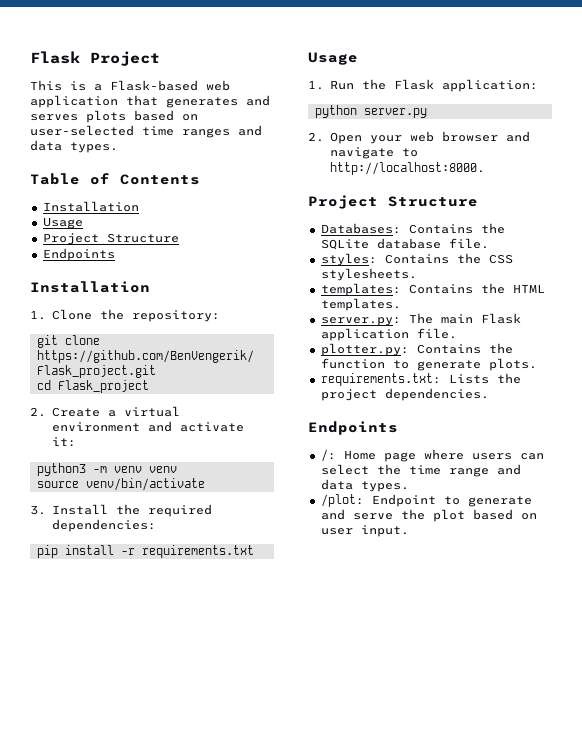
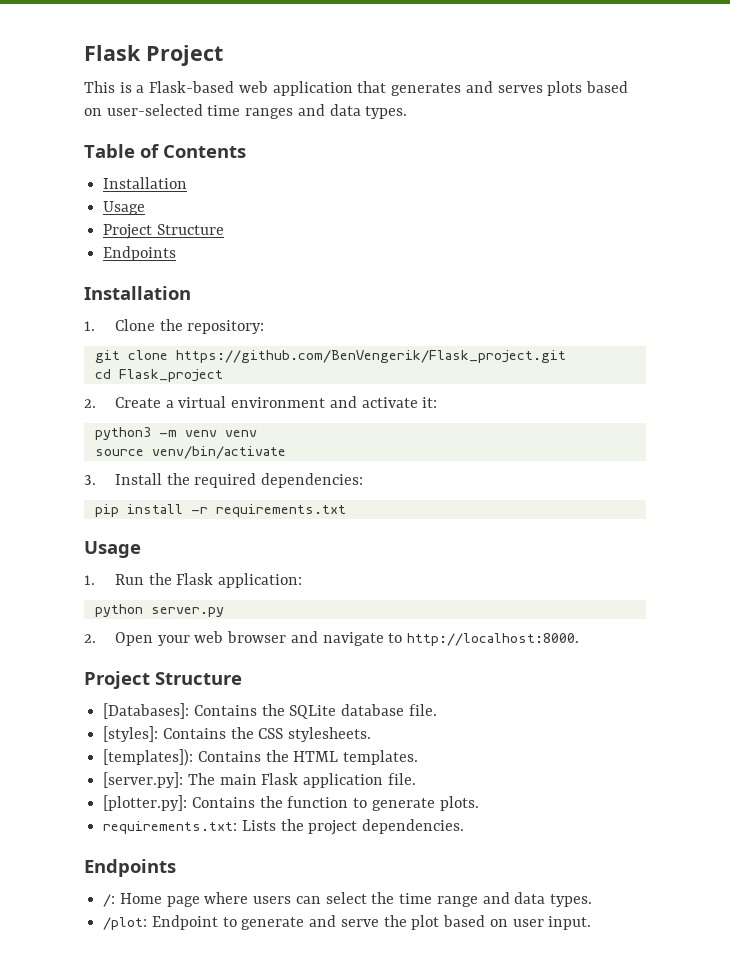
- Databases: Contains the SQLite database file.
+ [Databases]: Contains the SQLite database file.
- styles: Contains the CSS stylesheets.
+ [styles]: Contains the CSS stylesheets.
- templates: Contains the HTML templates.
+ [templates]): Contains the HTML templates.
- server.py: The main Flask application file.
+ [server.py]: The main Flask application file.
- plotter.py: Contains the function to generate plots.
+ [plotter.py]: Contains the function to generate plots.

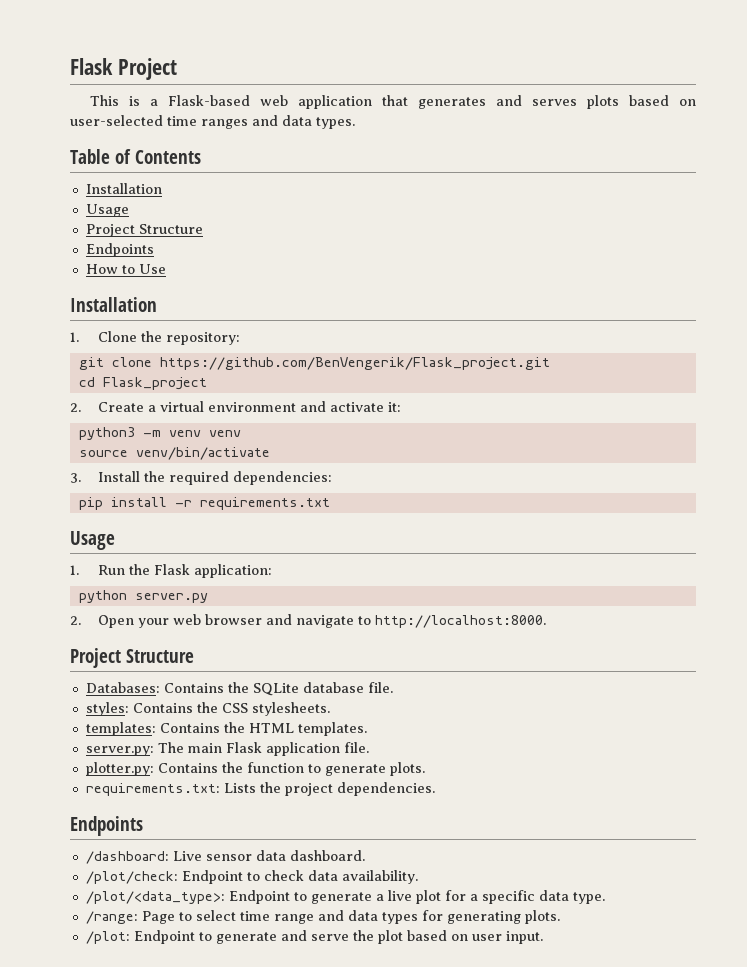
+ How to Use
- [Databases]: Contains the SQLite database file.
+ Databases: Contains the SQLite database file.
- [styles]: Contains the CSS stylesheets.
+ styles: Contains the CSS stylesheets.
- [templates]): Contains the HTML templates.
+ templates: Contains the HTML templates.
- [server.py]: The main Flask application file.
+ server.py: The main Flask application file.
- [plotter.py]: Contains the function to generate plots.
+ plotter.py: Contains the function to generate plots.
- /: Home page where users can select the time range and data types.
+ /dashboard: Live sensor data dashboard.
+ /plot/check: Endpoint to check data availability.
+ /plot/<data_type>: Endpoint to generate a live plot for a specific data type.
+ /range: Page to select time range and data types for generating plots.

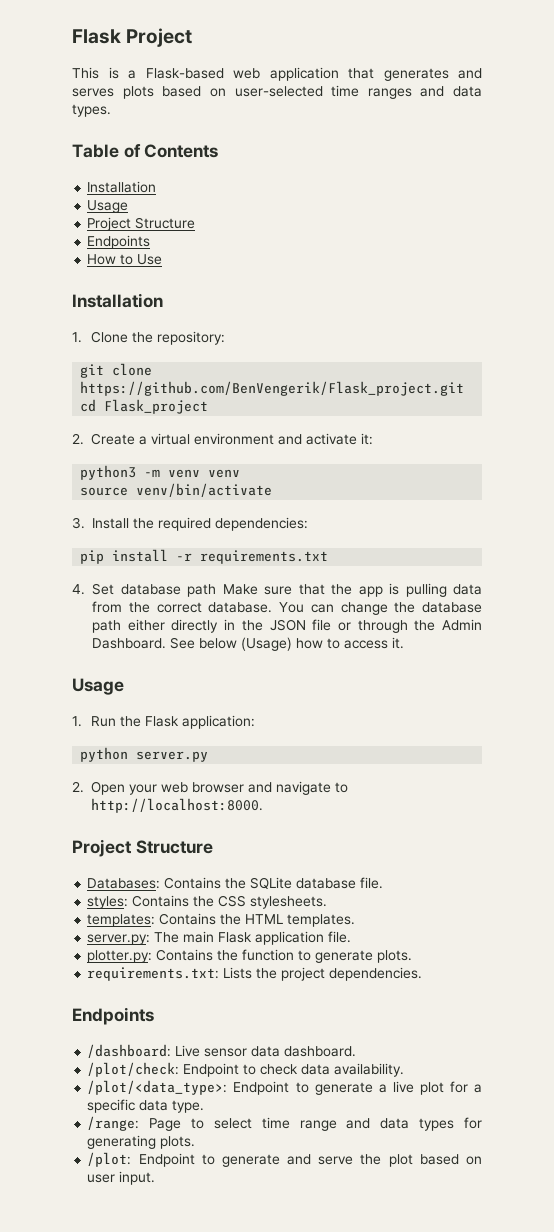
+ 4. Set database path Make sure that the app is pulling data from the correct database. You can change the database path either directly in the JSON file or through the Admin Dashboard. See below (Usage) how to access it.

